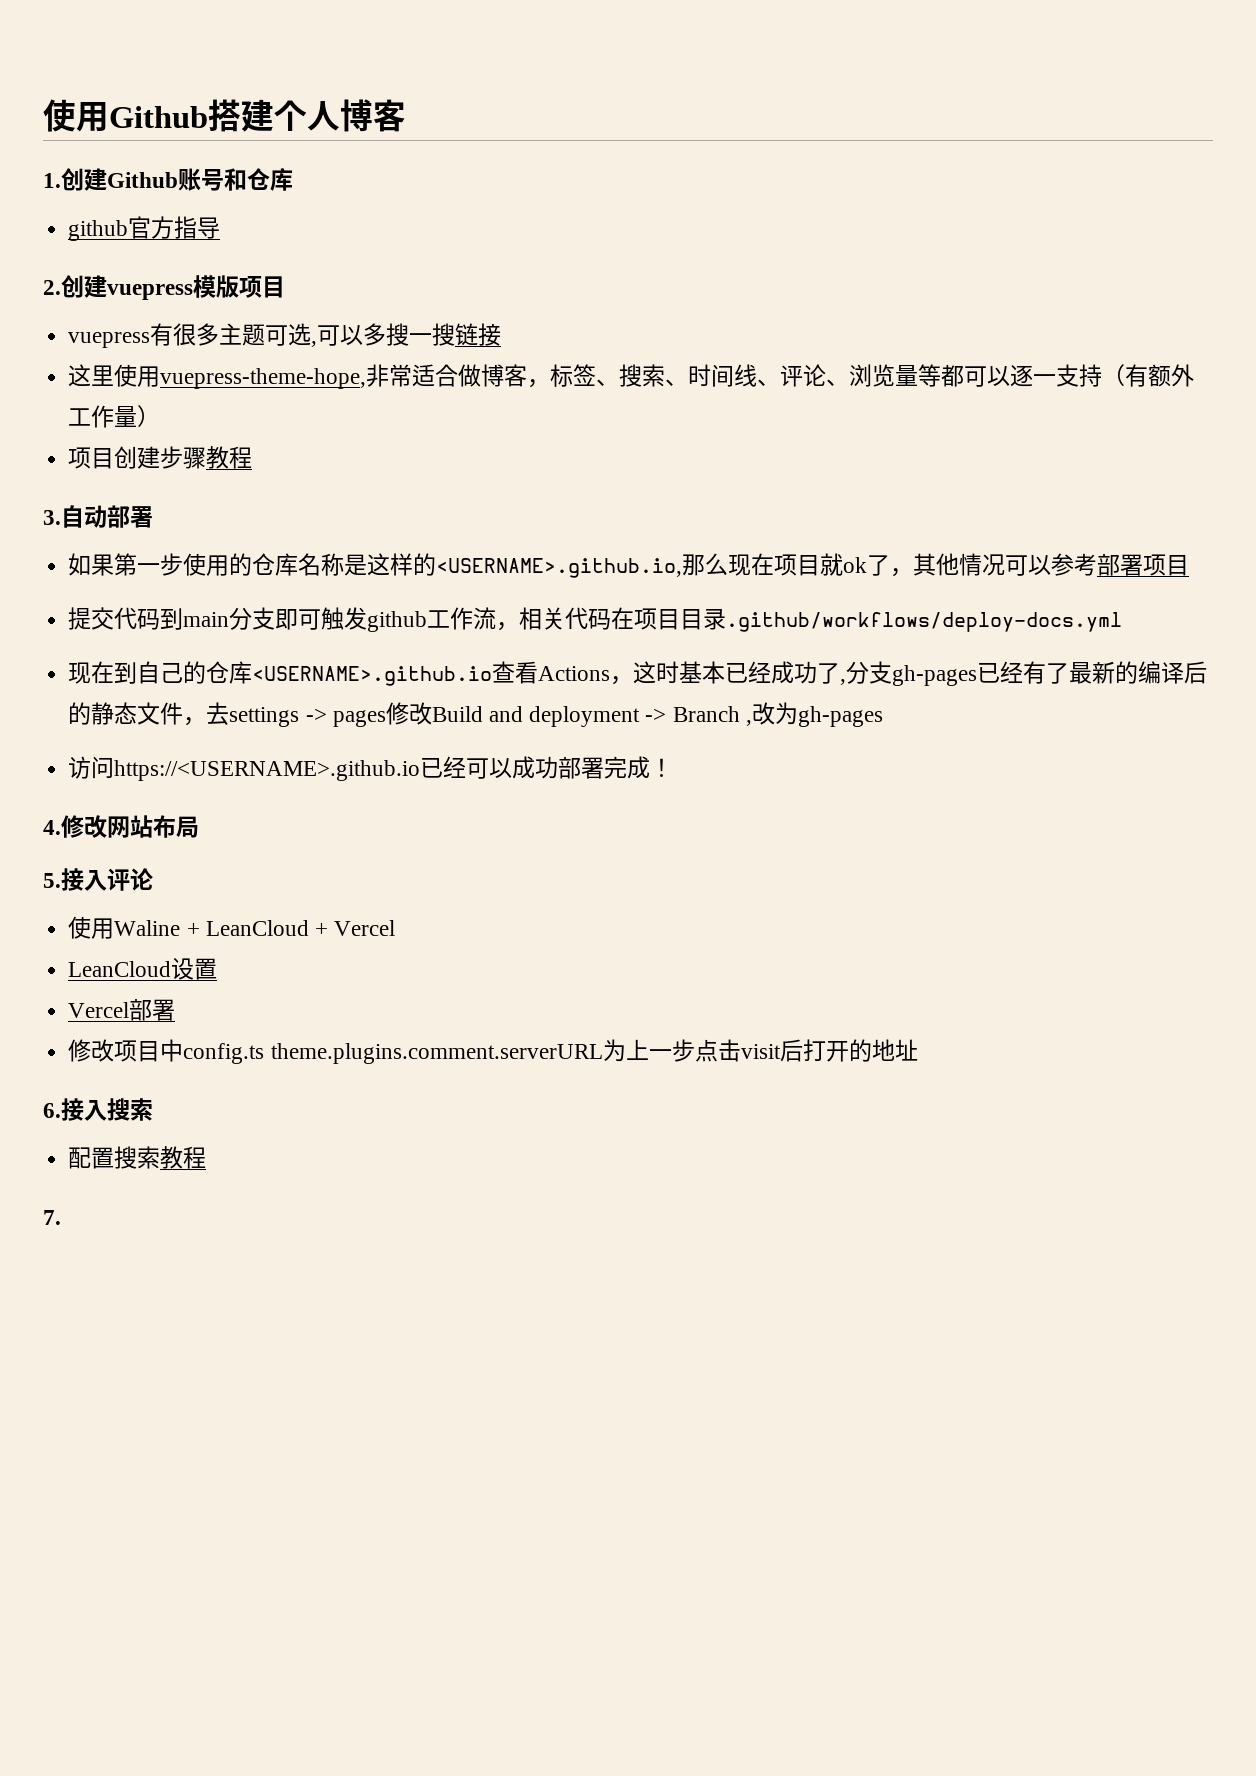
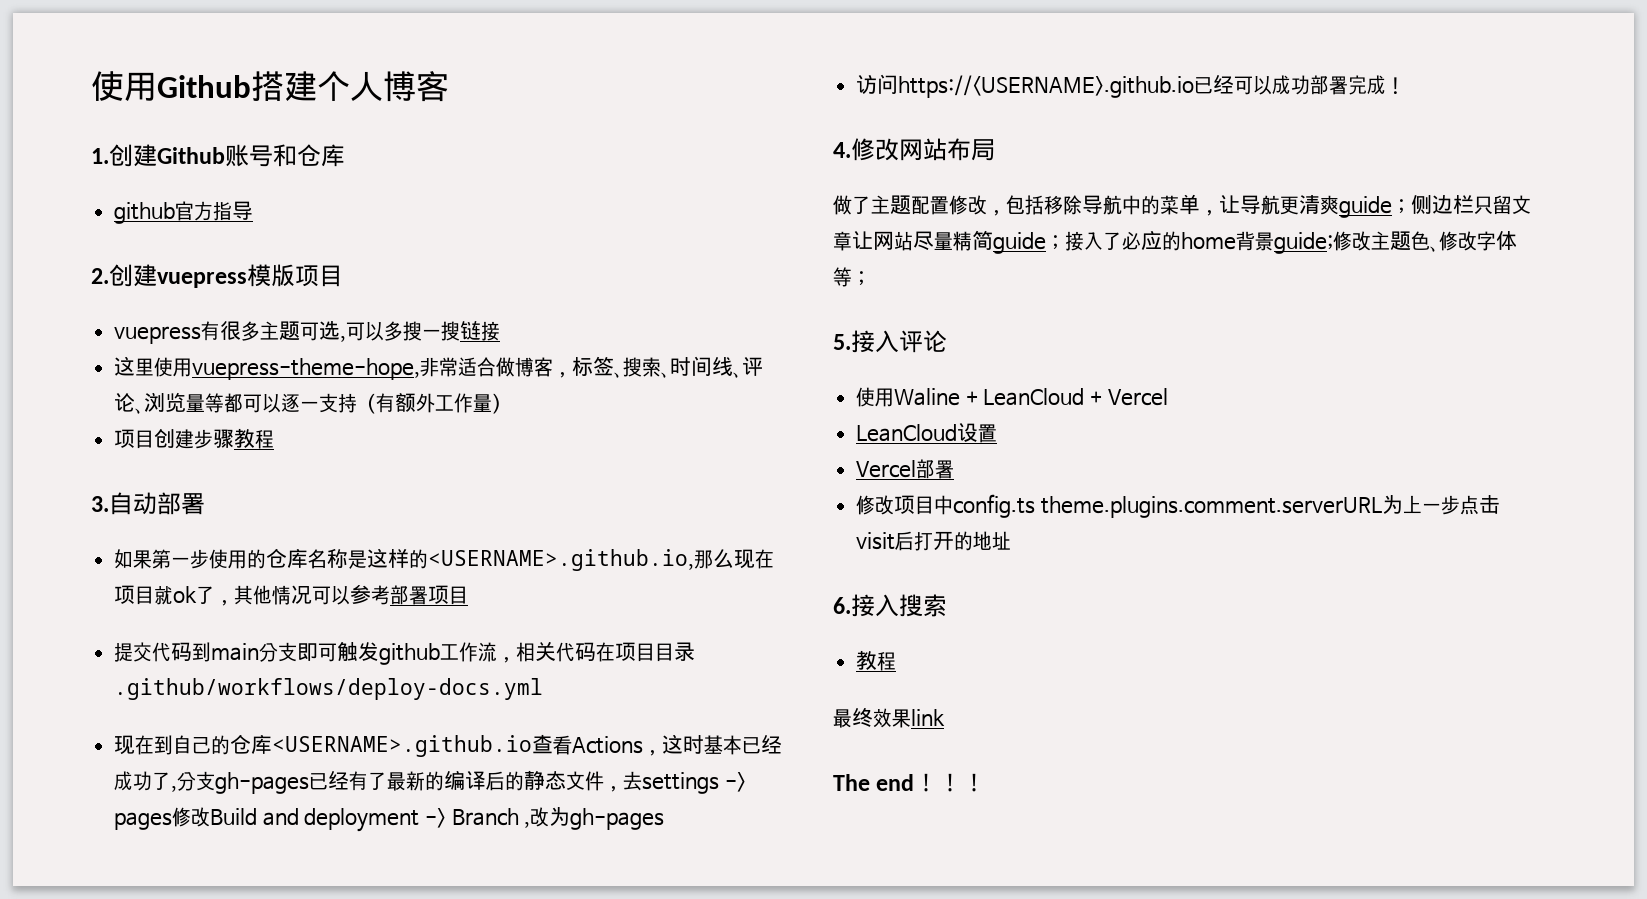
+ 做了主题配置修改，包括移除导航中的菜单，让导航更清爽guide；侧边栏只留文章让网站尽量精简guide；接入了必应的home背景guide;修改主题色、修改字体等；
  6.接入搜索
- 配置搜索教程
- 7.
+ 教程
+ 最终效果link
+ The end！！！

